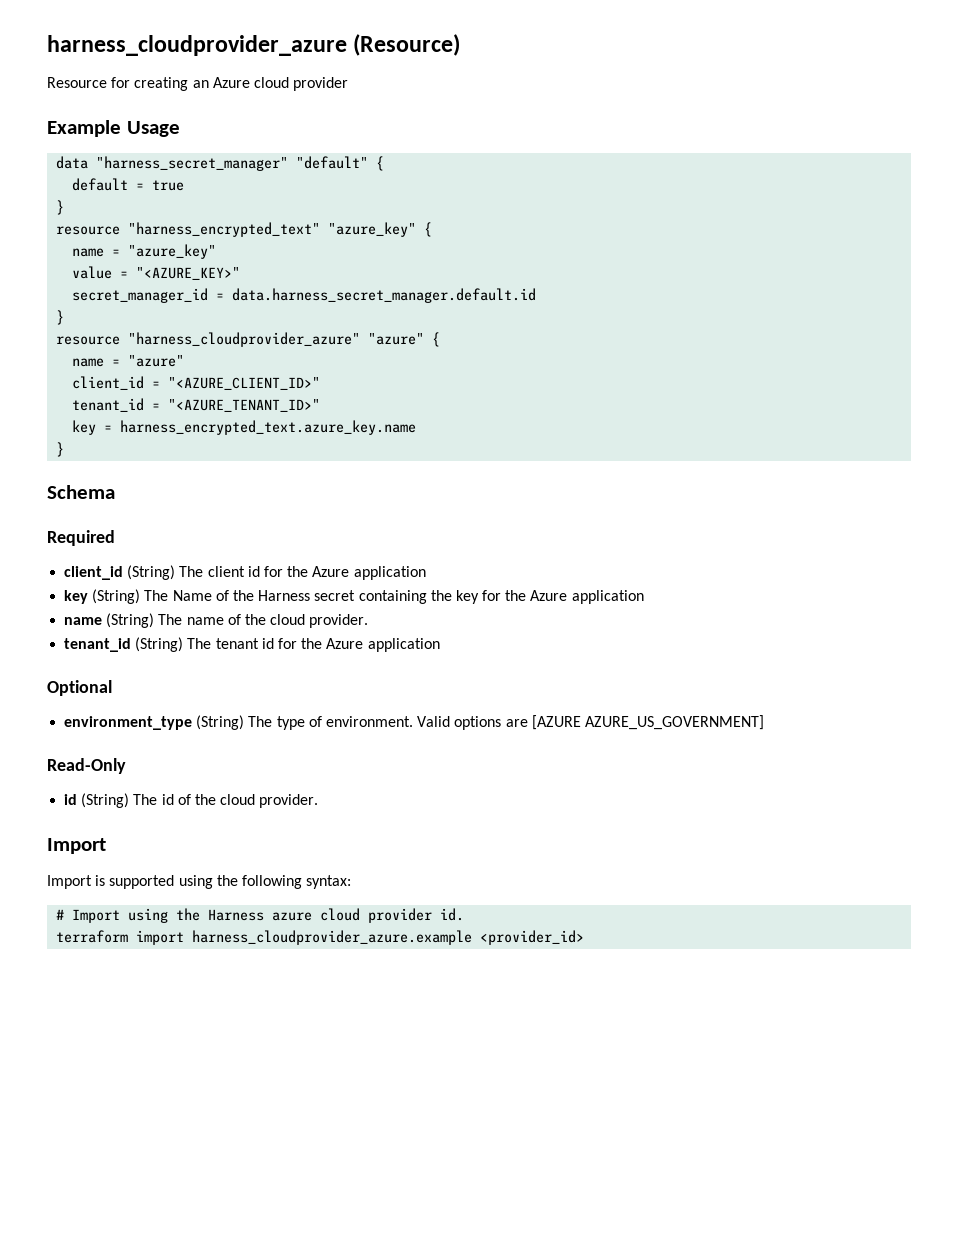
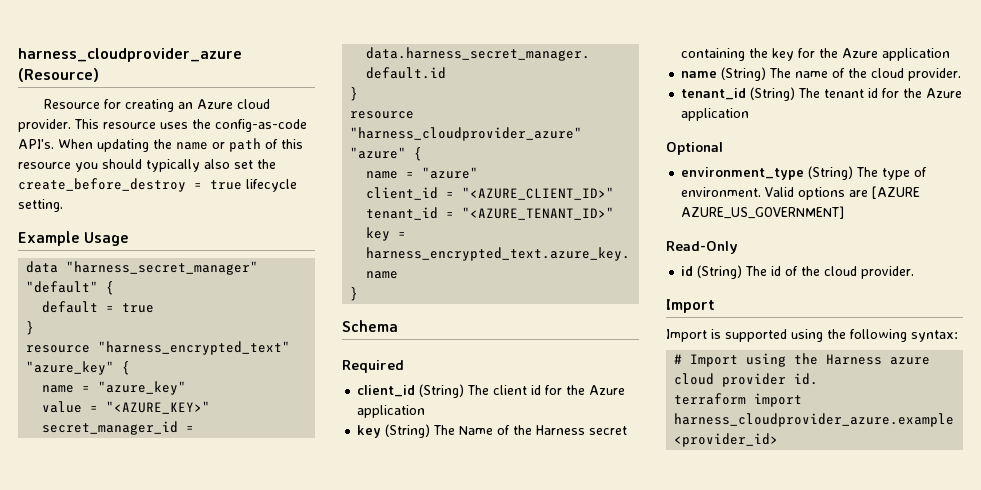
- Resource for creating an Azure cloud provider
+ Resource for creating an Azure cloud provider. This resource uses the config-as-code API's. When updating the name or path of this resource you should typically also set the create_before_destroy = true lifecycle setting.

